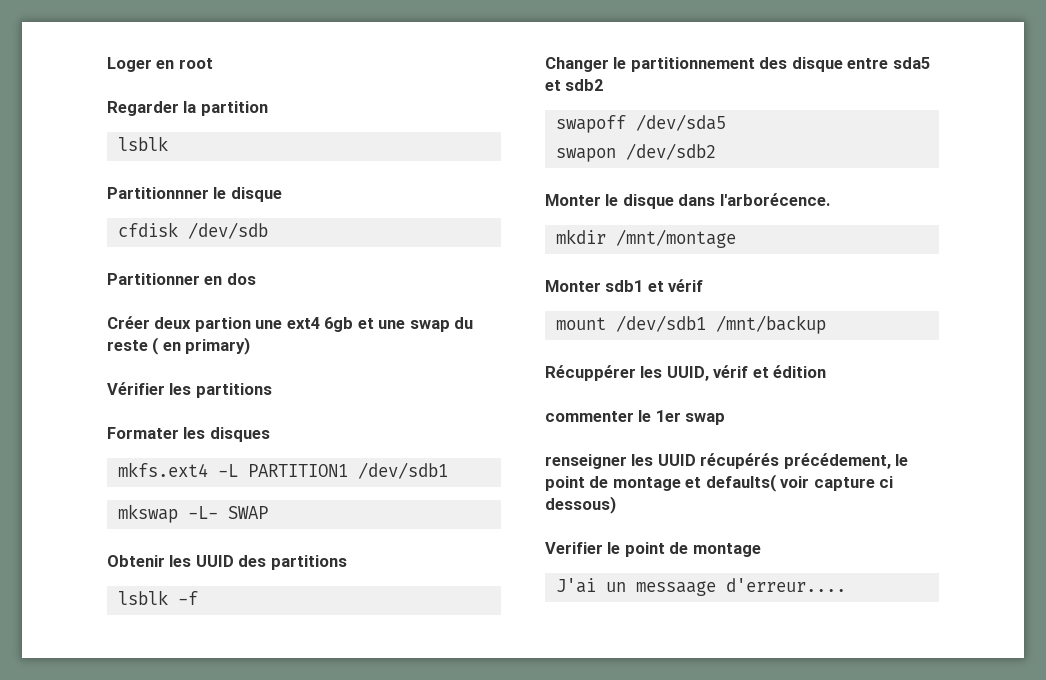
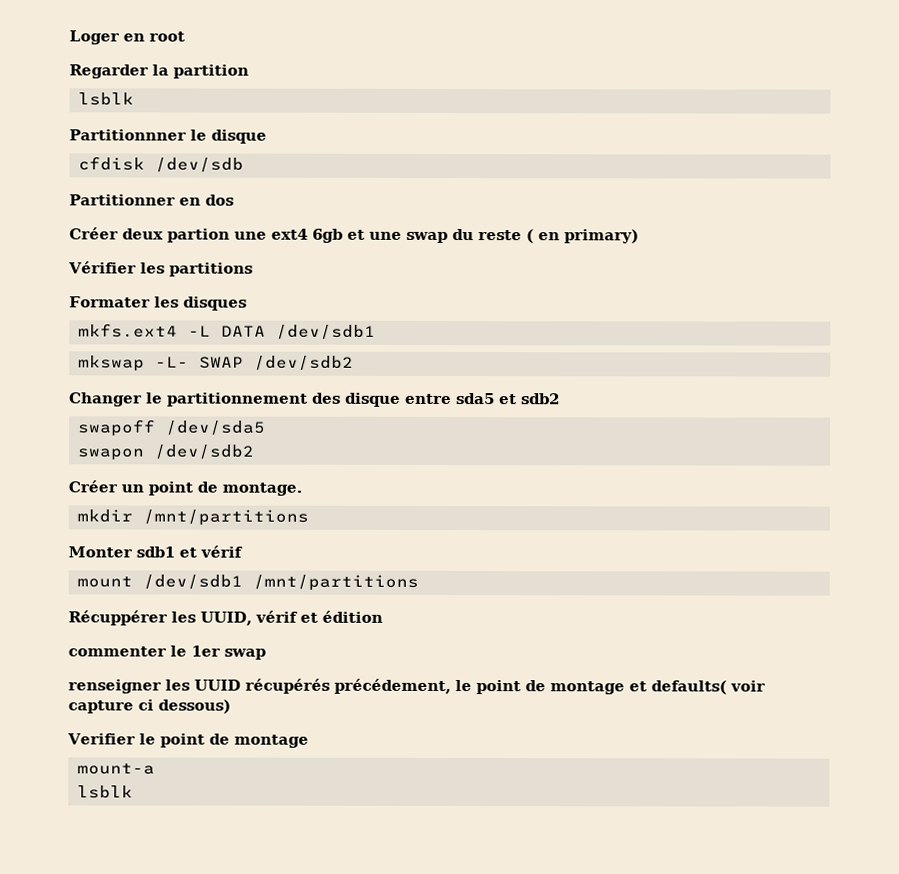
- mkfs.ext4 -L PARTITION1 /dev/sdb1
+ mkfs.ext4 -L DATA /dev/sdb1
- mkswap -L- SWAP
- Obtenir les UUID des partitions
- lsblk -f
+ mkswap -L- SWAP /dev/sdb2
- Monter le disque dans l'arborécence.
+ Créer un point de montage.
- mkdir /mnt/montage
+ mkdir /mnt/partitions
- mount /dev/sdb1 /mnt/backup
+ mount /dev/sdb1 /mnt/partitions
- J'ai un messaage d'erreur....
+ mount-a
+ lsblk

